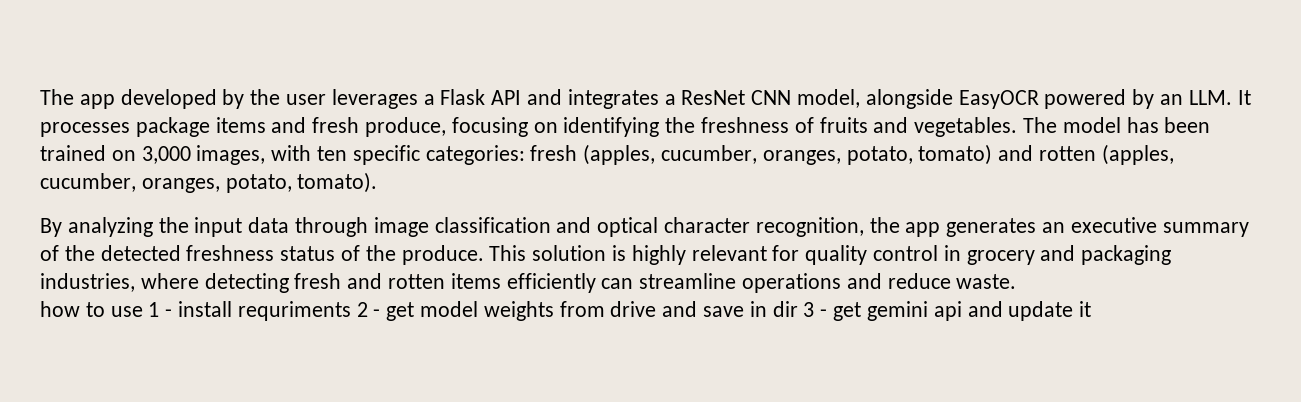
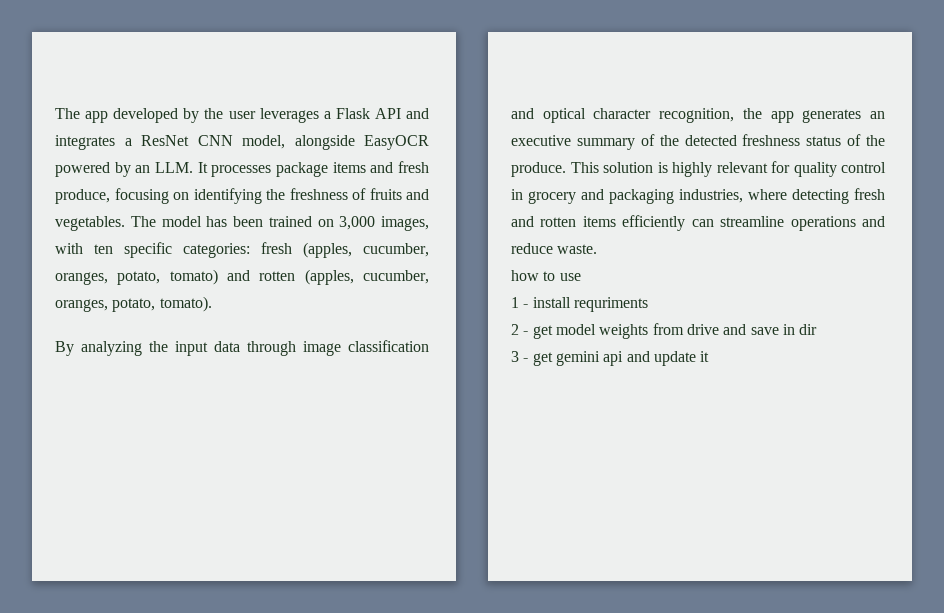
- how to use 1 - install requriments 2 - get model weights from drive and save in dir 3 - get gemini api and update it
+ how to use
+ 1 - install requriments
+ 2 - get model weights from drive and save in dir
+ 3 - get gemini api and update it

